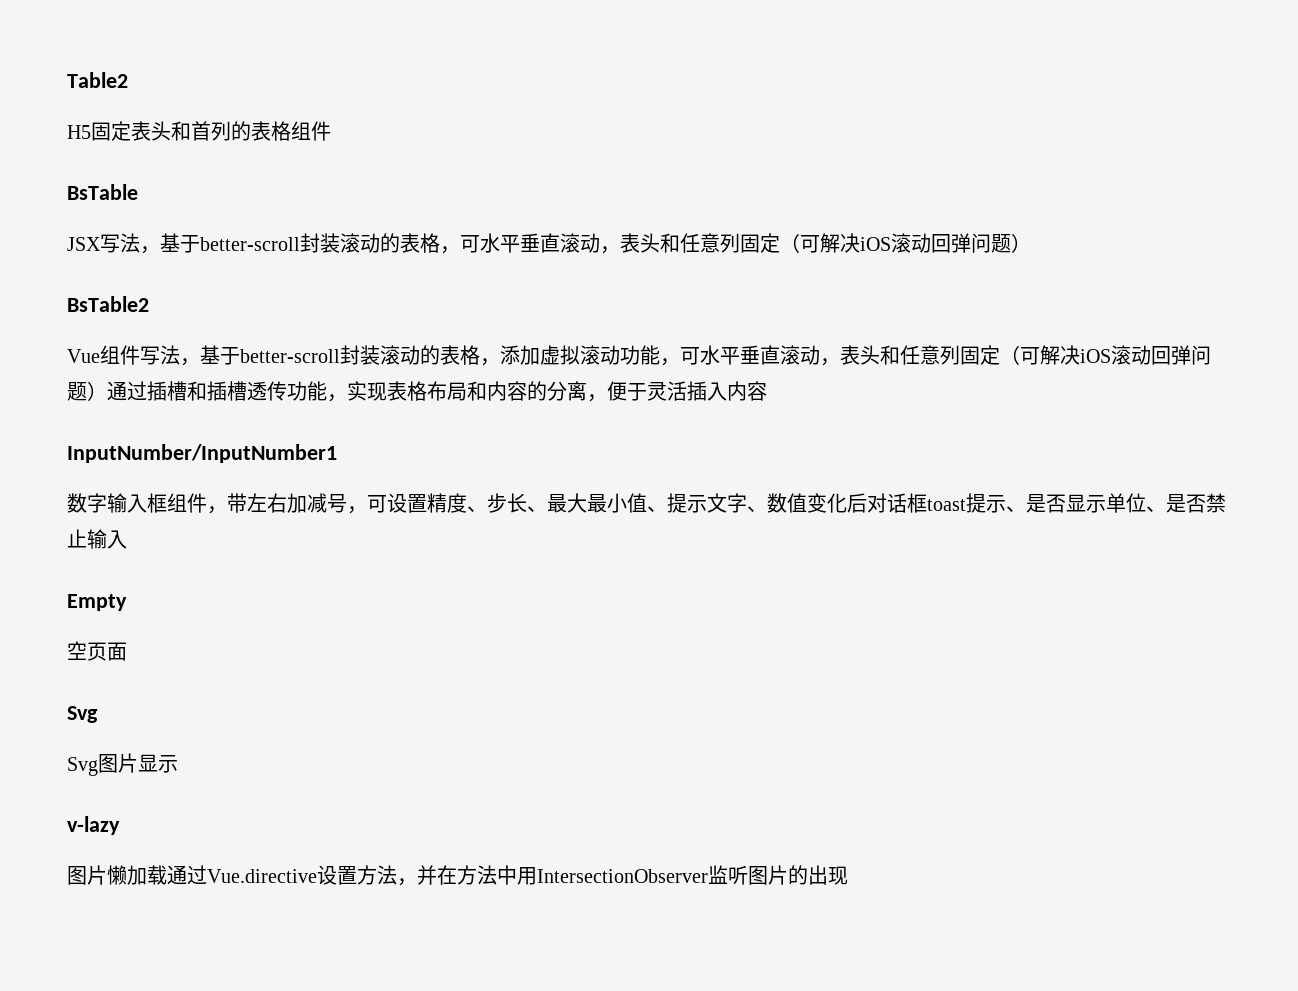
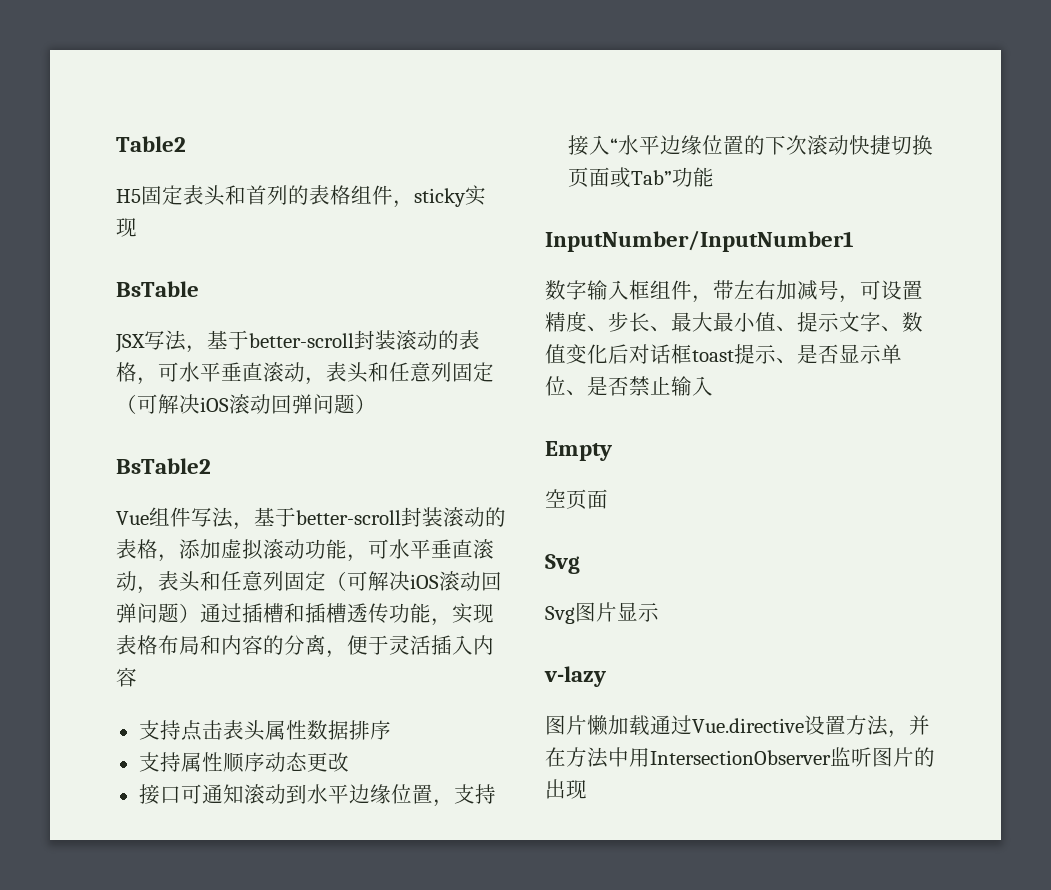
- H5固定表头和首列的表格组件
+ H5固定表头和首列的表格组件，sticky实现
+ 支持点击表头属性数据排序
+ 支持属性顺序动态更改
+ 接口可通知滚动到水平边缘位置，支持接入“水平边缘位置的下次滚动快捷切换页面或Tab”功能

